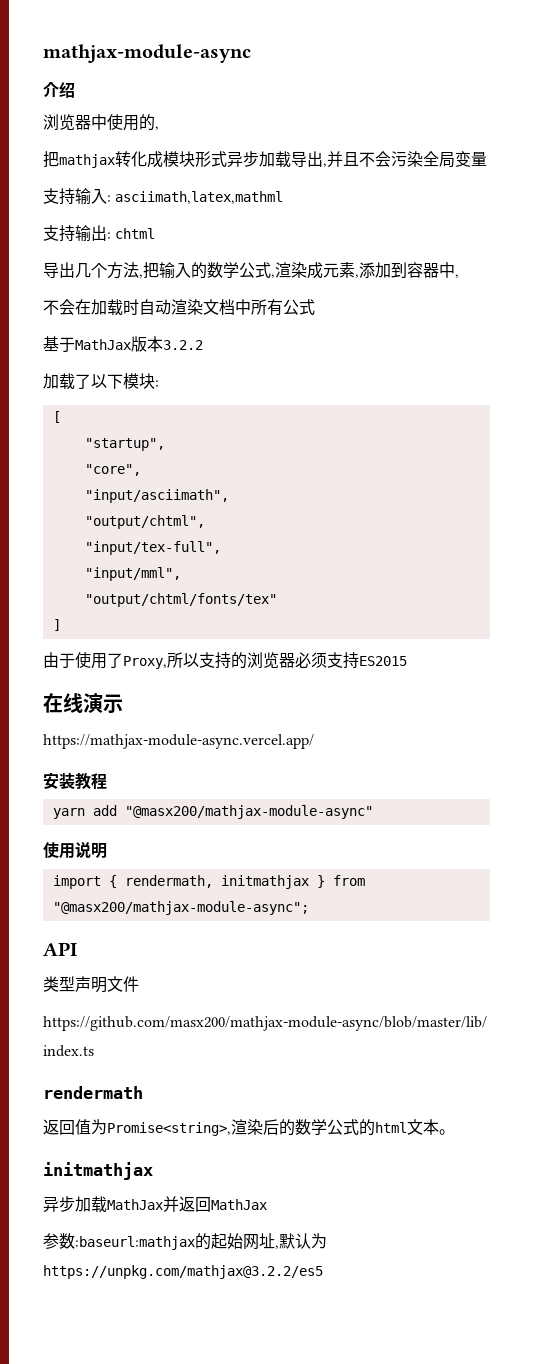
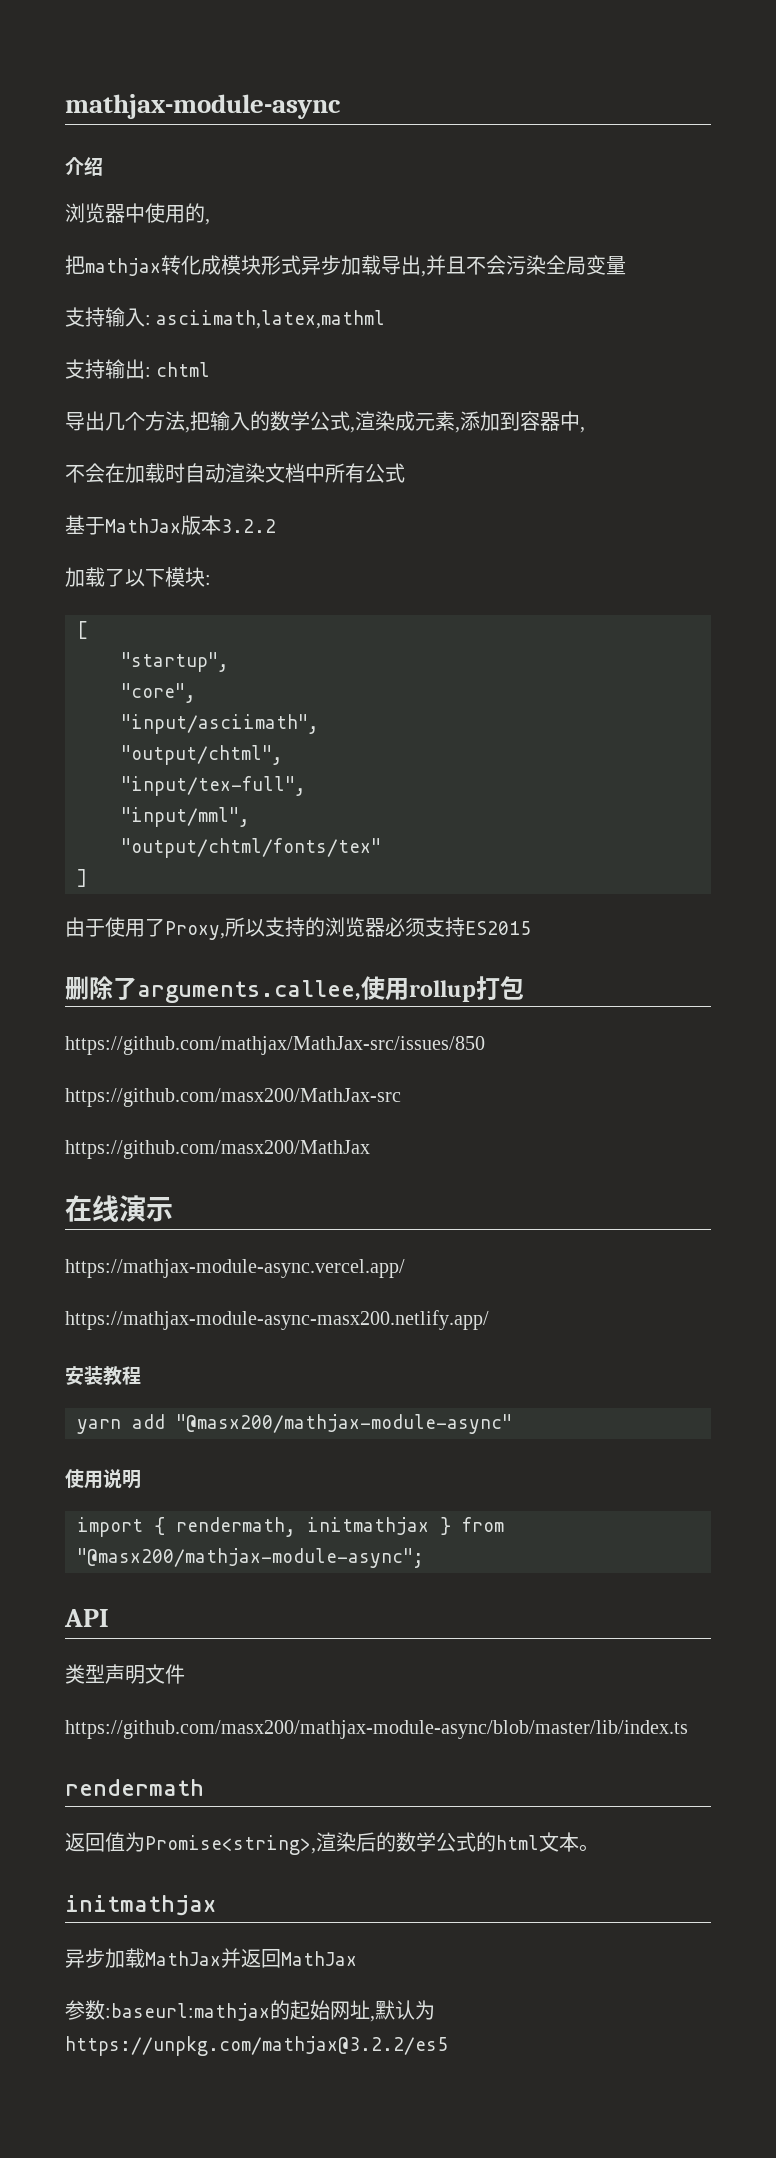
+ 删除了arguments.callee,使用rollup打包
+ https://github.com/mathjax/MathJax-src/issues/850
+ https://github.com/masx200/MathJax-src
+ https://github.com/masx200/MathJax
+ https://mathjax-module-async-masx200.netlify.app/

